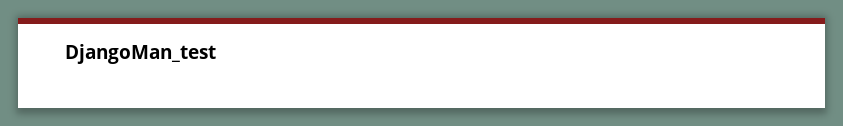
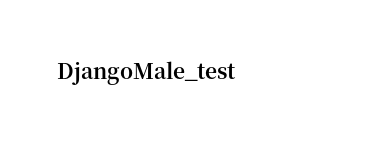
- DjangoMan_test
+ DjangoMale_test

